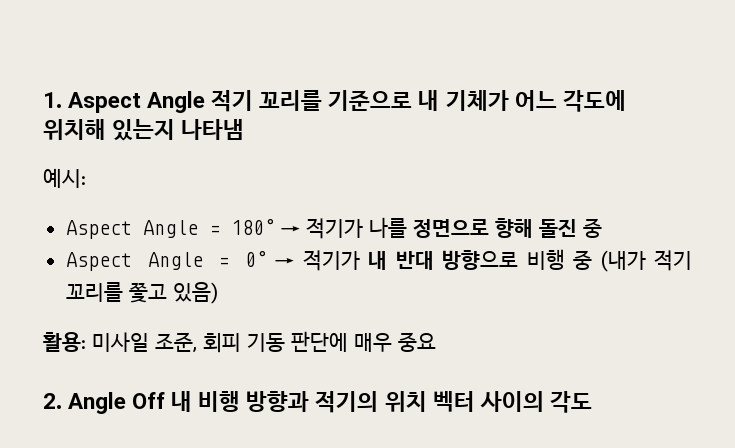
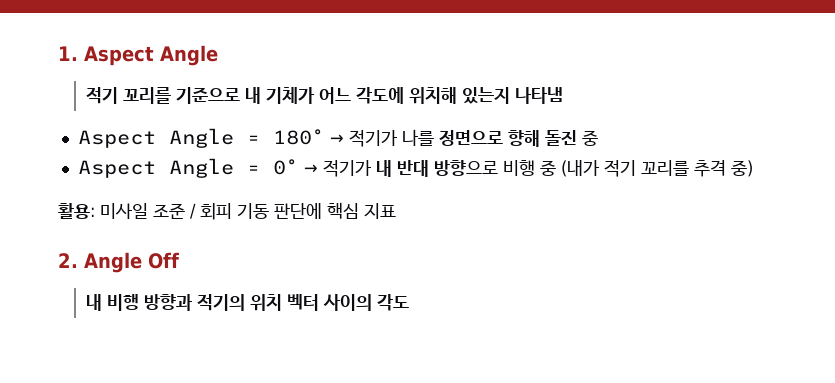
- 1. Aspect Angle 적기 꼬리를 기준으로 내 기체가 어느 각도에 위치해 있는지 나타냄
+ 1. Aspect Angle
+ 적기 꼬리를 기준으로 내 기체가 어느 각도에 위치해 있는지 나타냄
- 예시:
- Aspect Angle = 0° → 적기가 내 반대 방향으로 비행 중 (내가 적기 꼬리를 쫓고 있음)
+ Aspect Angle = 0° → 적기가 내 반대 방향으로 비행 중 (내가 적기 꼬리를 추격 중)
- 활용: 미사일 조준, 회피 기동 판단에 매우 중요
+ 활용: 미사일 조준 / 회피 기동 판단에 핵심 지표
- 2. Angle Off 내 비행 방향과 적기의 위치 벡터 사이의 각도
+ 2. Angle Off
+ 내 비행 방향과 적기의 위치 벡터 사이의 각도

